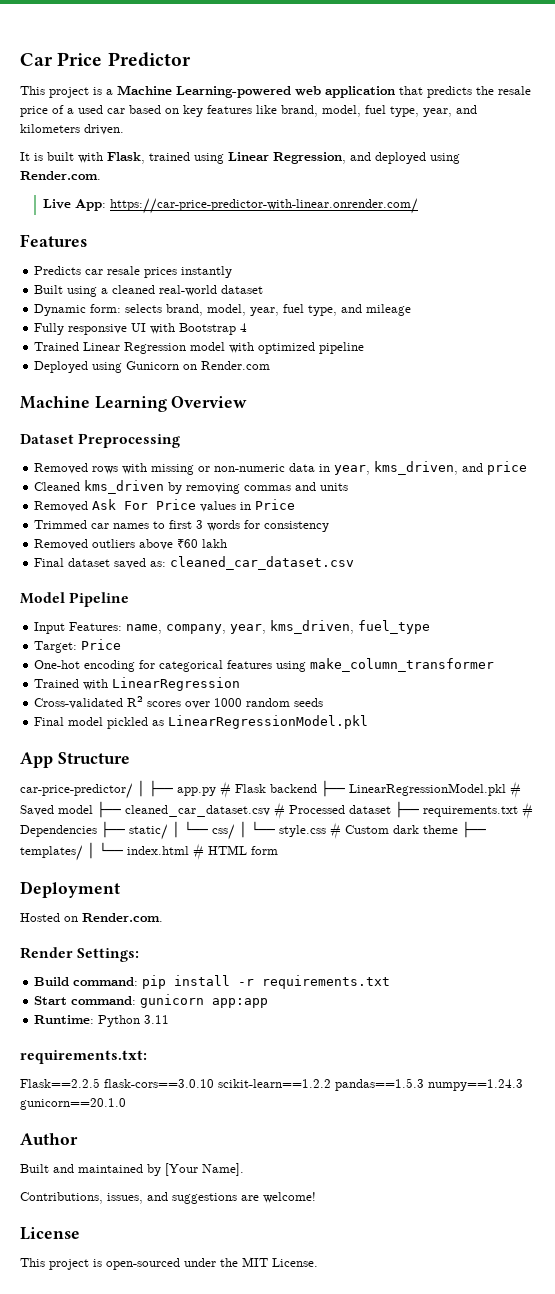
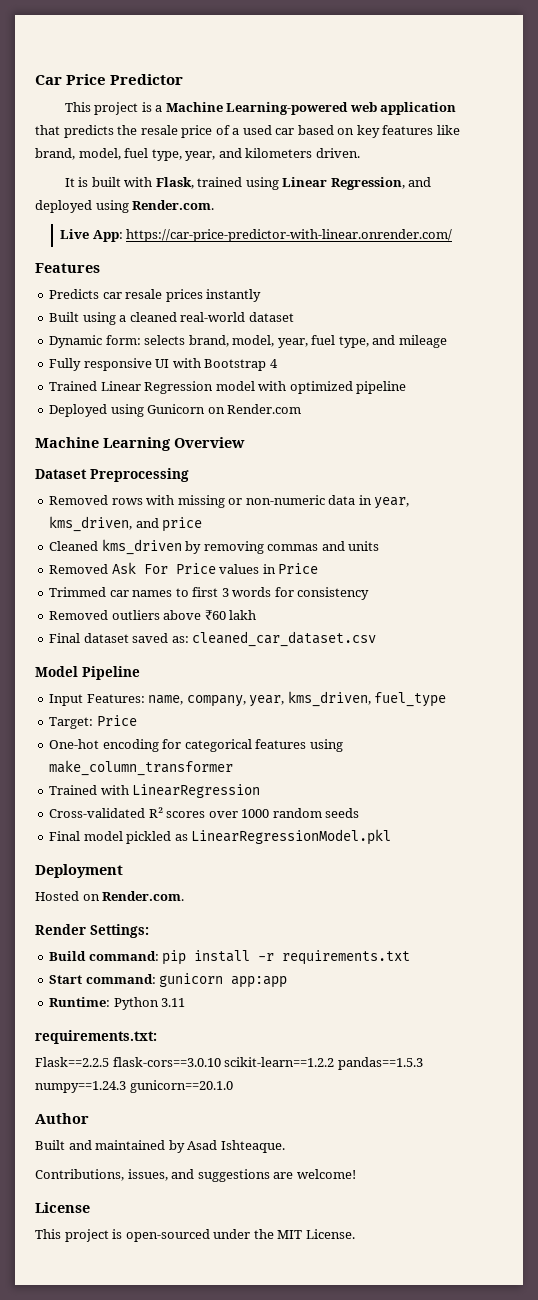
- App Structure
- car-price-predictor/ │ ├── app.py # Flask backend ├── LinearRegressionModel.pkl # Saved model ├── cleaned_car_dataset.csv # Processed dataset ├── requirements.txt # Dependencies ├── static/ │ └── css/ │ └── style.css # Custom dark theme ├── templates/ │ └── index.html # HTML form
- Built and maintained by [Your Name].
+ Built and maintained by Asad Ishteaque.

